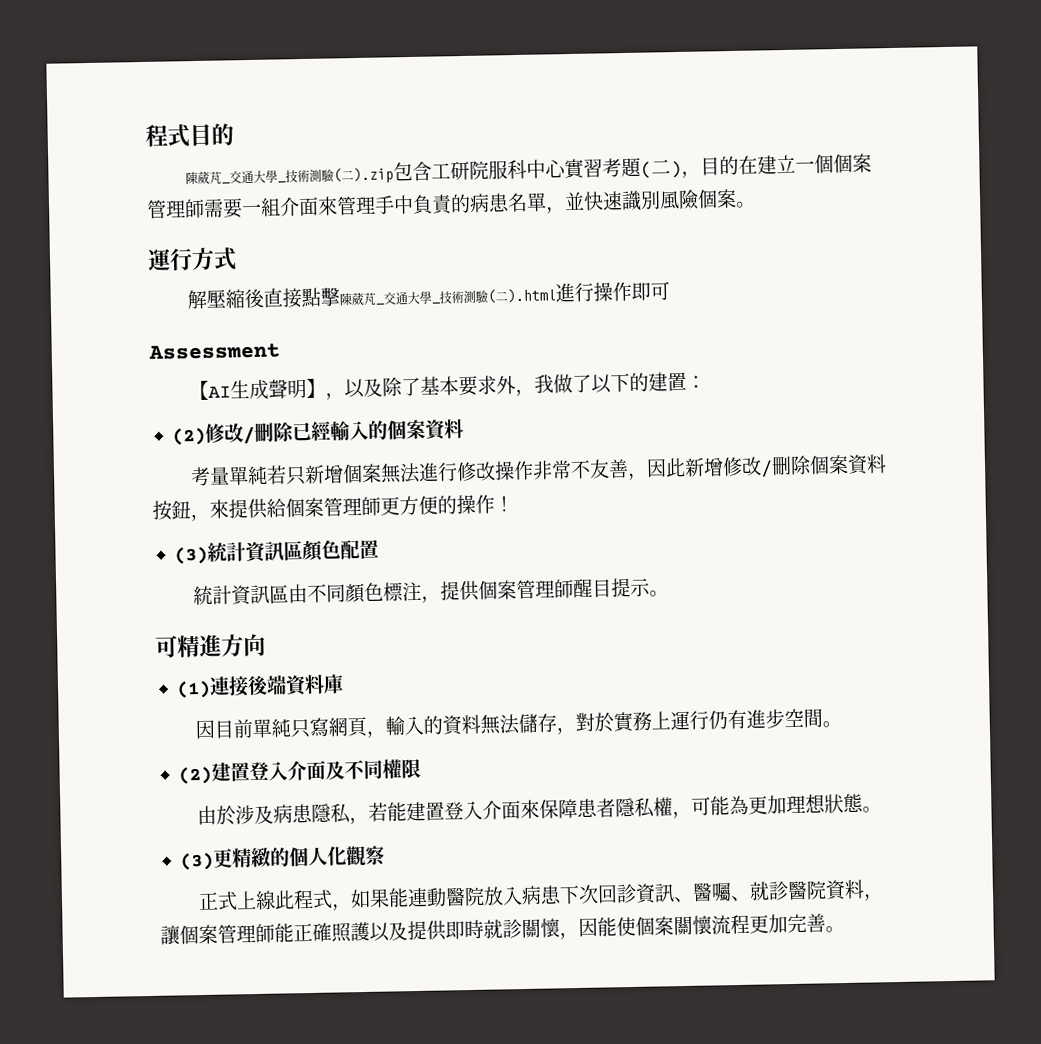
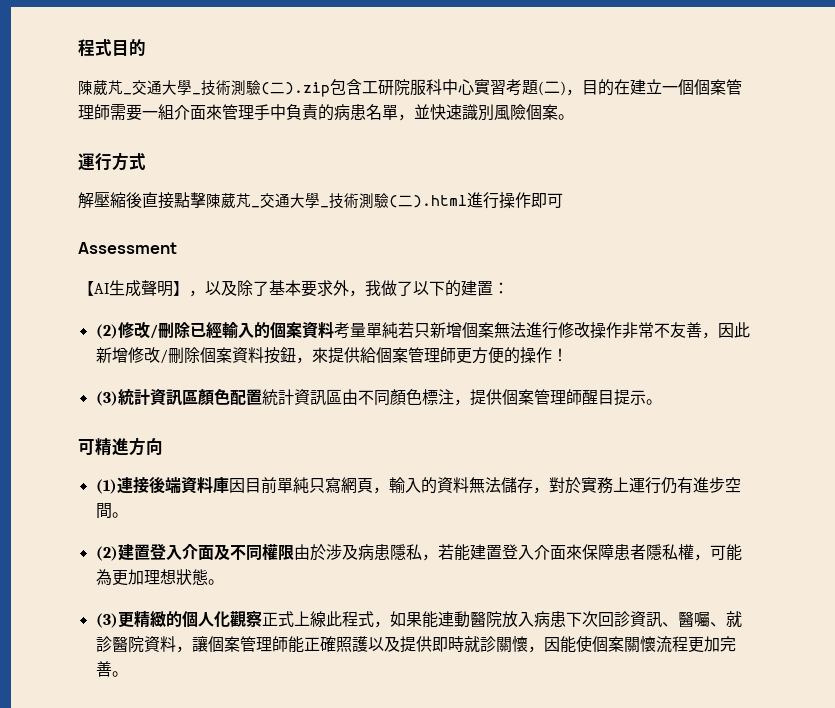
- (2)修改/刪除已經輸入的個案資料
- 考量單純若只新增個案無法進行修改操作非常不友善，因此新增修改/刪除個案資料按鈕，來提供給個案管理師更方便的操作！
+ (2)修改/刪除已經輸入的個案資料考量單純若只新增個案無法進行修改操作非常不友善，因此新增修改/刪除個案資料按鈕，來提供給個案管理師更方便的操作！
- (3)統計資訊區顏色配置
- 統計資訊區由不同顏色標注，提供個案管理師醒目提示。
+ (3)統計資訊區顏色配置統計資訊區由不同顏色標注，提供個案管理師醒目提示。
- (1)連接後端資料庫
- 因目前單純只寫網頁，輸入的資料無法儲存，對於實務上運行仍有進步空間。
+ (1)連接後端資料庫因目前單純只寫網頁，輸入的資料無法儲存，對於實務上運行仍有進步空間。
- (2)建置登入介面及不同權限
- 由於涉及病患隱私，若能建置登入介面來保障患者隱私權，可能為更加理想狀態。
+ (2)建置登入介面及不同權限由於涉及病患隱私，若能建置登入介面來保障患者隱私權，可能為更加理想狀態。
- (3)更精緻的個人化觀察
- 正式上線此程式，如果能連動醫院放入病患下次回診資訊、醫囑、就診醫院資料，讓個案管理師能正確照護以及提供即時就診關懷，因能使個案關懷流程更加完善。
+ (3)更精緻的個人化觀察正式上線此程式，如果能連動醫院放入病患下次回診資訊、醫囑、就診醫院資料，讓個案管理師能正確照護以及提供即時就診關懷，因能使個案關懷流程更加完善。

